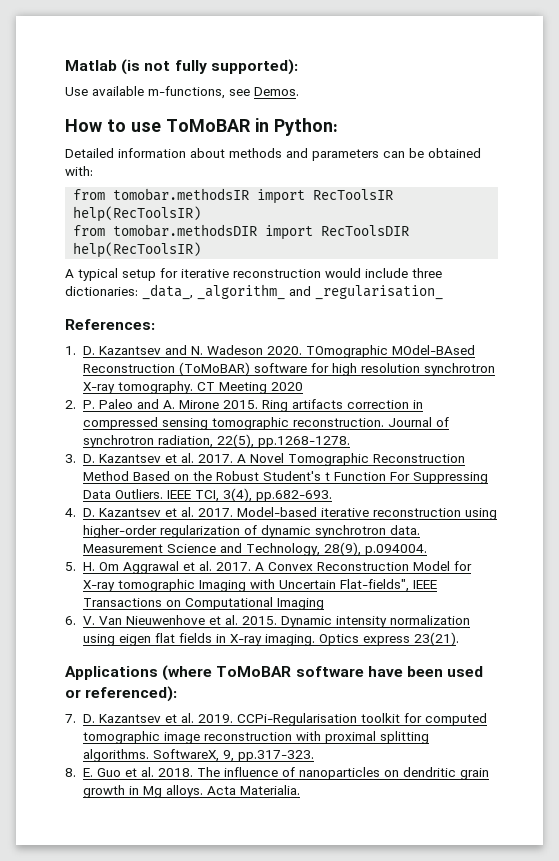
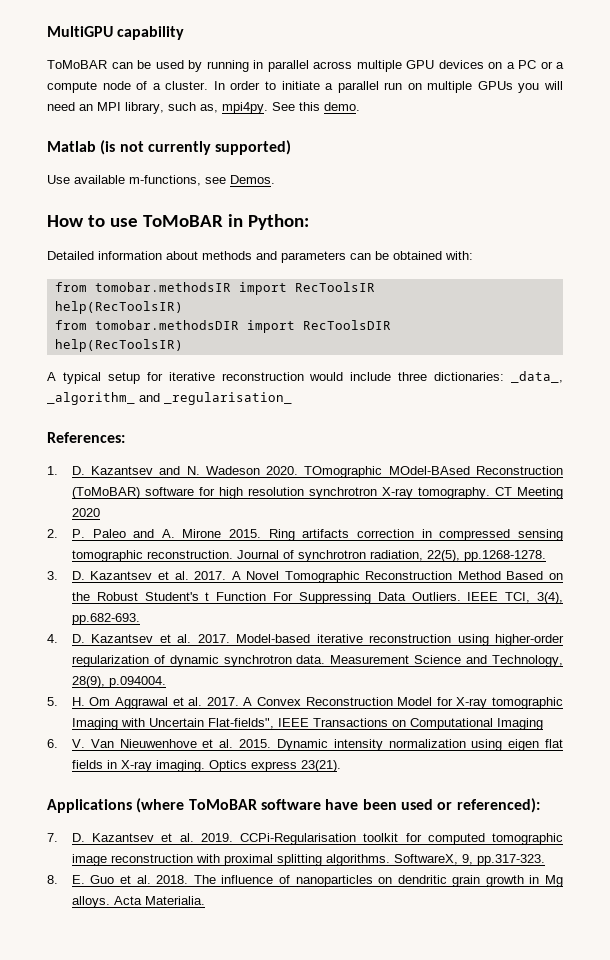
+ MultiGPU capability
+ ToMoBAR can be used by running in parallel across multiple GPU devices on a PC or a compute node of a cluster. In order to initiate a parallel run on multiple GPUs you will need an MPI library, such as, mpi4py. See this demo.
- Matlab (is not fully supported):
+ Matlab (is not currently supported)

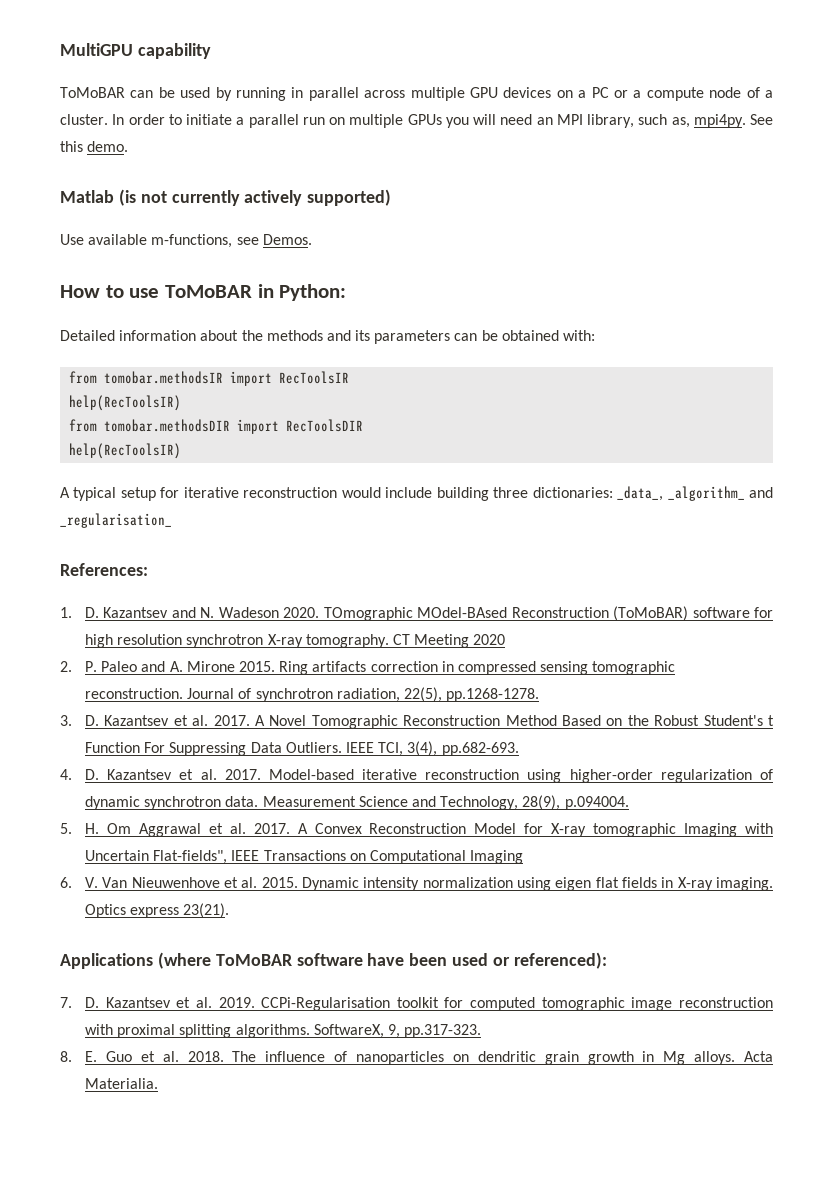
- Matlab (is not currently supported)
+ Matlab (is not currently actively supported)
- Detailed information about methods and parameters can be obtained with:
+ Detailed information about the methods and its parameters can be obtained with:
- A typical setup for iterative reconstruction would include three dictionaries: _data_, _algorithm_ and _regularisation_
+ A typical setup for iterative reconstruction would include building three dictionaries: _data_, _algorithm_ and _regularisation_

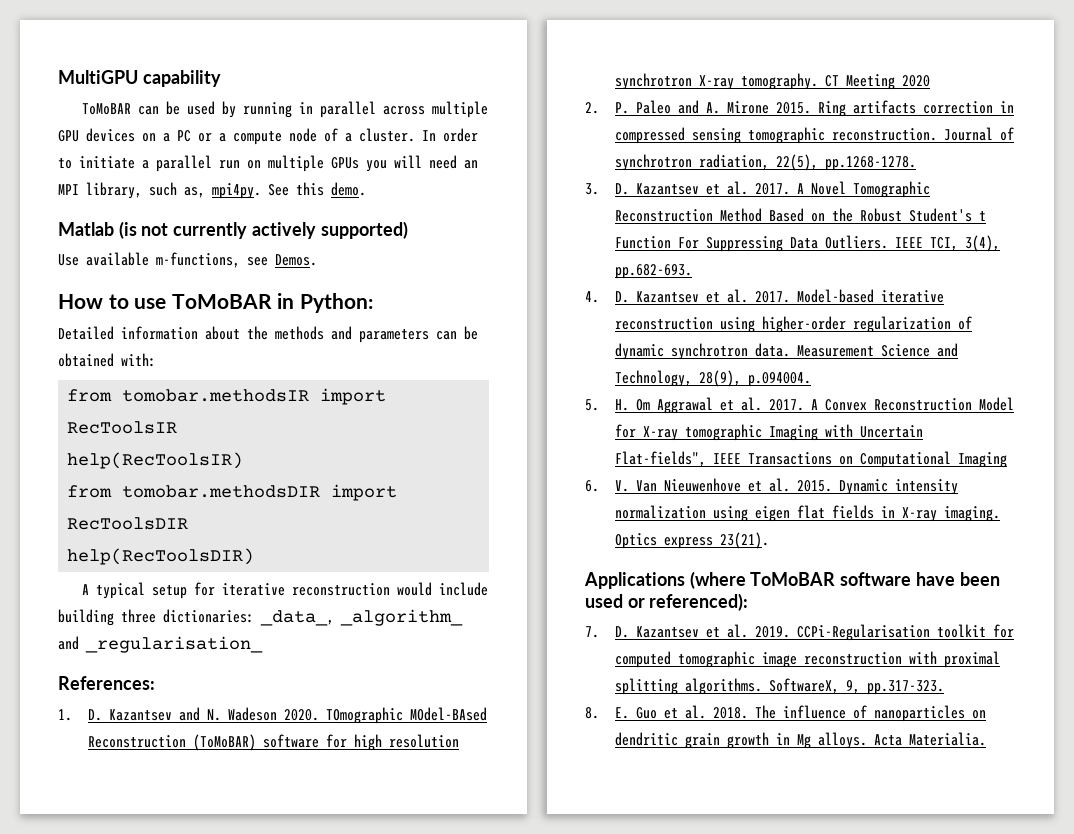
- Detailed information about the methods and its parameters can be obtained with:
+ Detailed information about the methods and parameters can be obtained with:
  from tomobar.methodsDIR import RecToolsDIR
- help(RecToolsIR)
+ help(RecToolsDIR)

